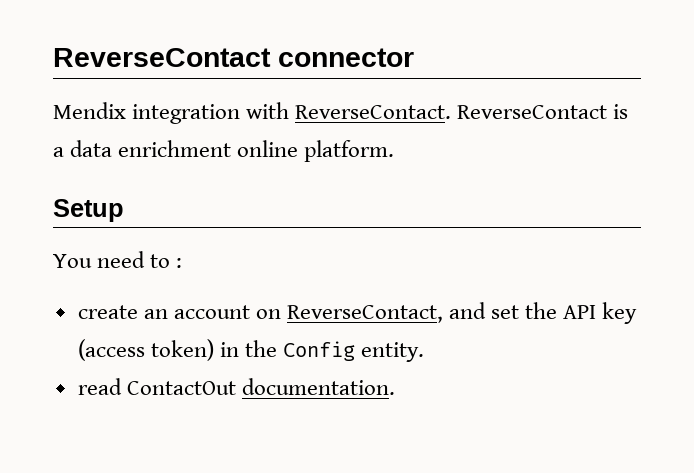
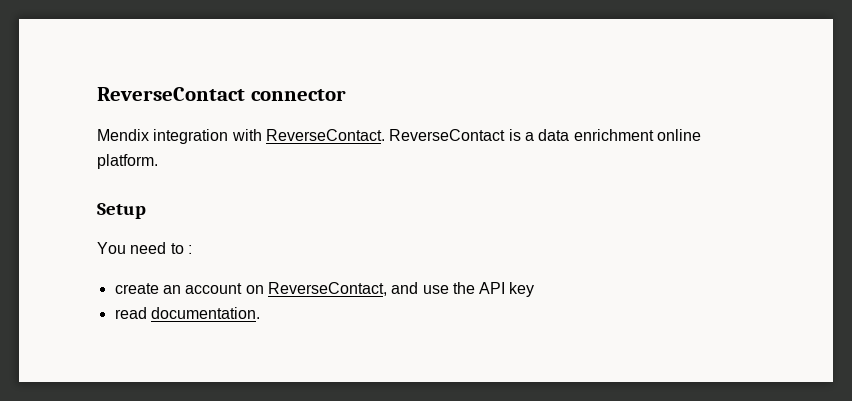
- create an account on ReverseContact, and set the API key (access token) in the Config entity.
+ create an account on ReverseContact, and use the API key
- read ContactOut documentation.
+ read documentation.

